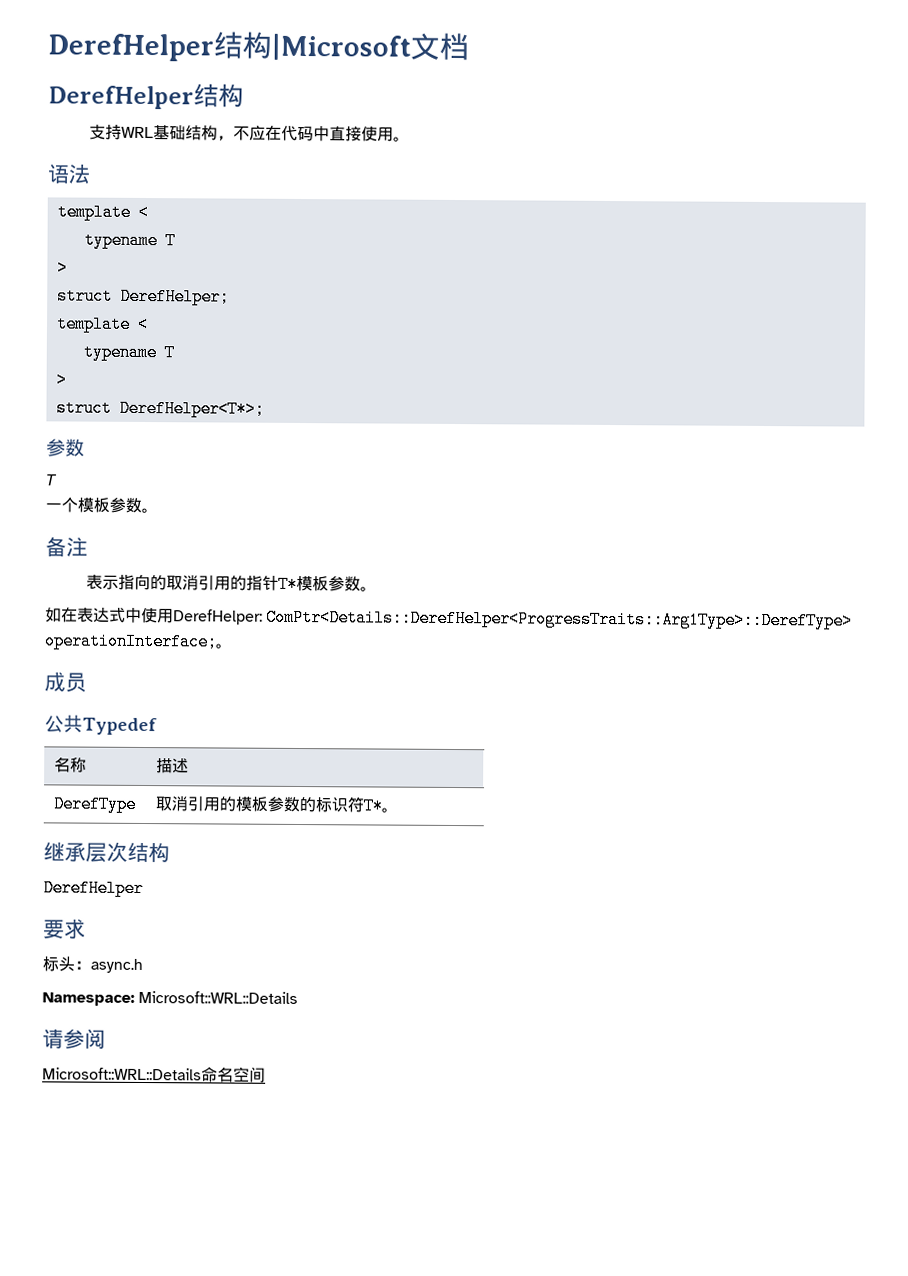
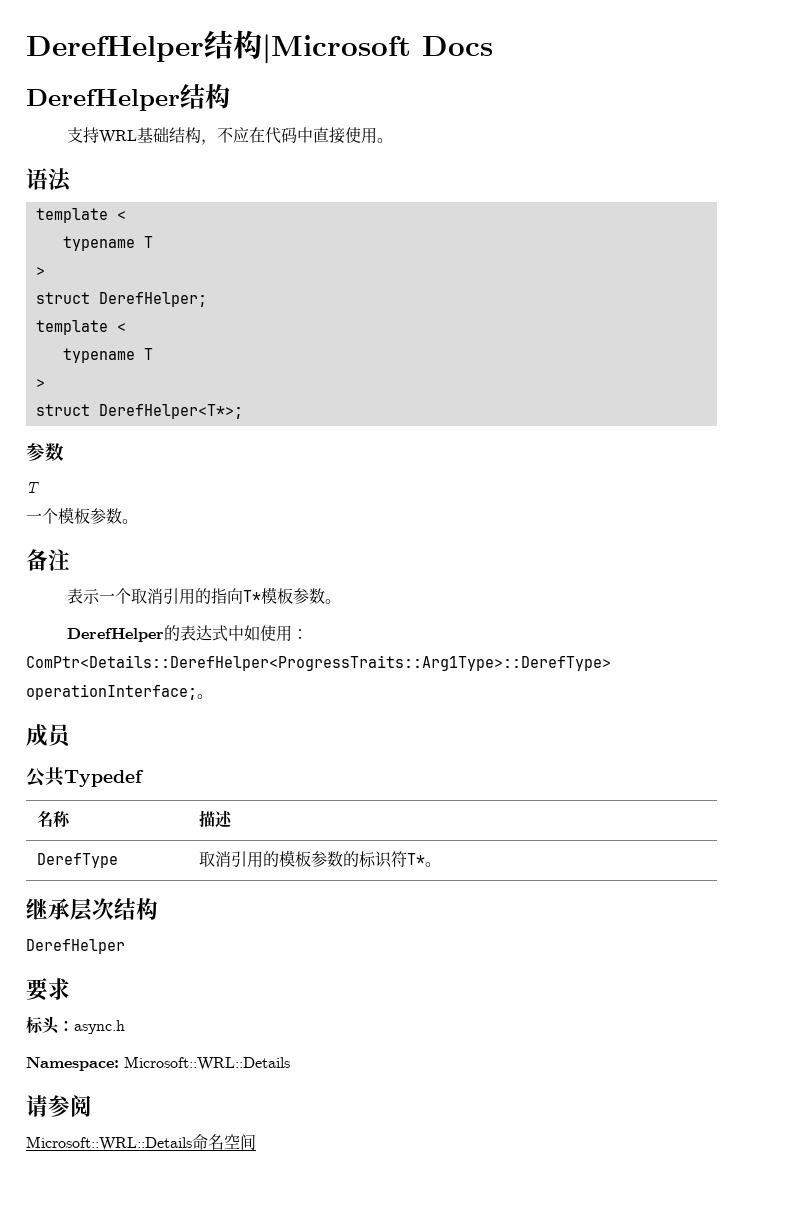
- DerefHelper结构|Microsoft文档
+ DerefHelper结构|Microsoft Docs
- 表示指向的取消引用的指针T*模板参数。
+ 表示一个取消引用的指向T*模板参数。
- 如在表达式中使用DerefHelper: ComPtr<Details::DerefHelper<ProgressTraits::Arg1Type>::DerefType> operationInterface;。
+ DerefHelper的表达式中如使用：ComPtr<Details::DerefHelper<ProgressTraits::Arg1Type>::DerefType> operationInterface;。

